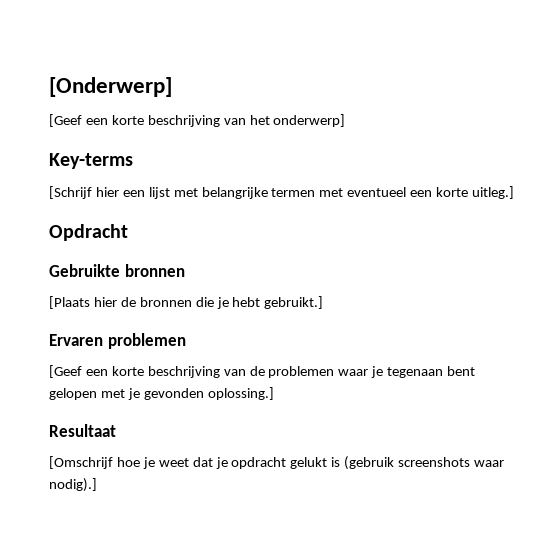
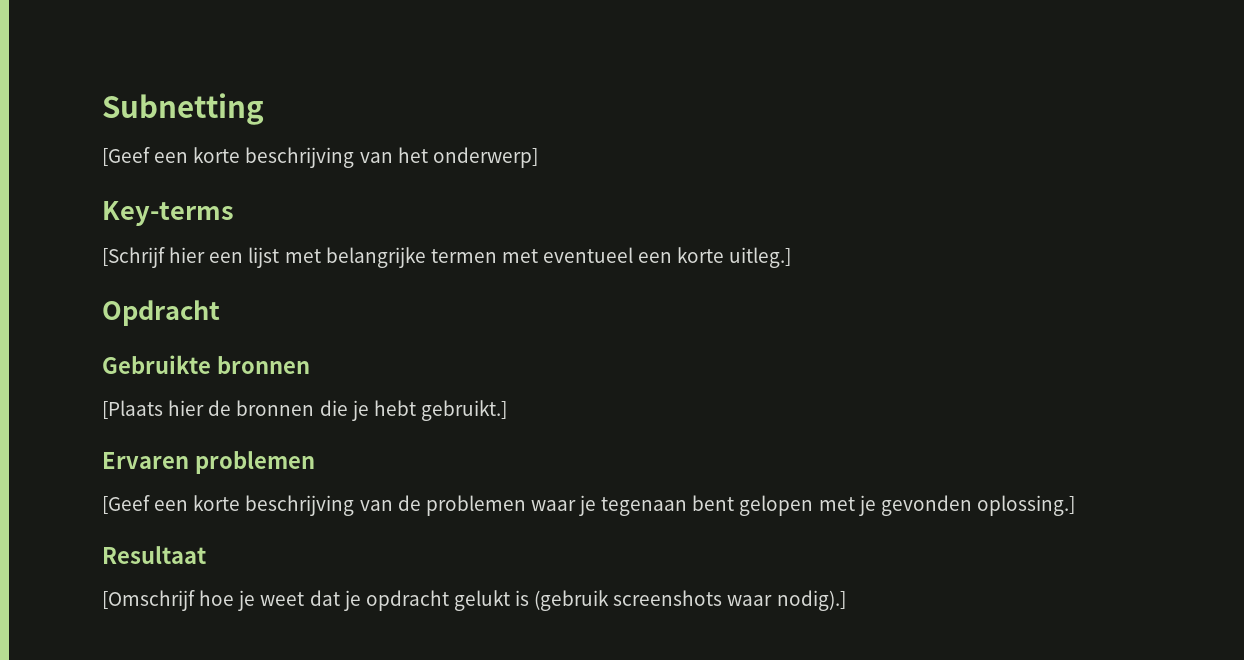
- [Onderwerp]
+ Subnetting

